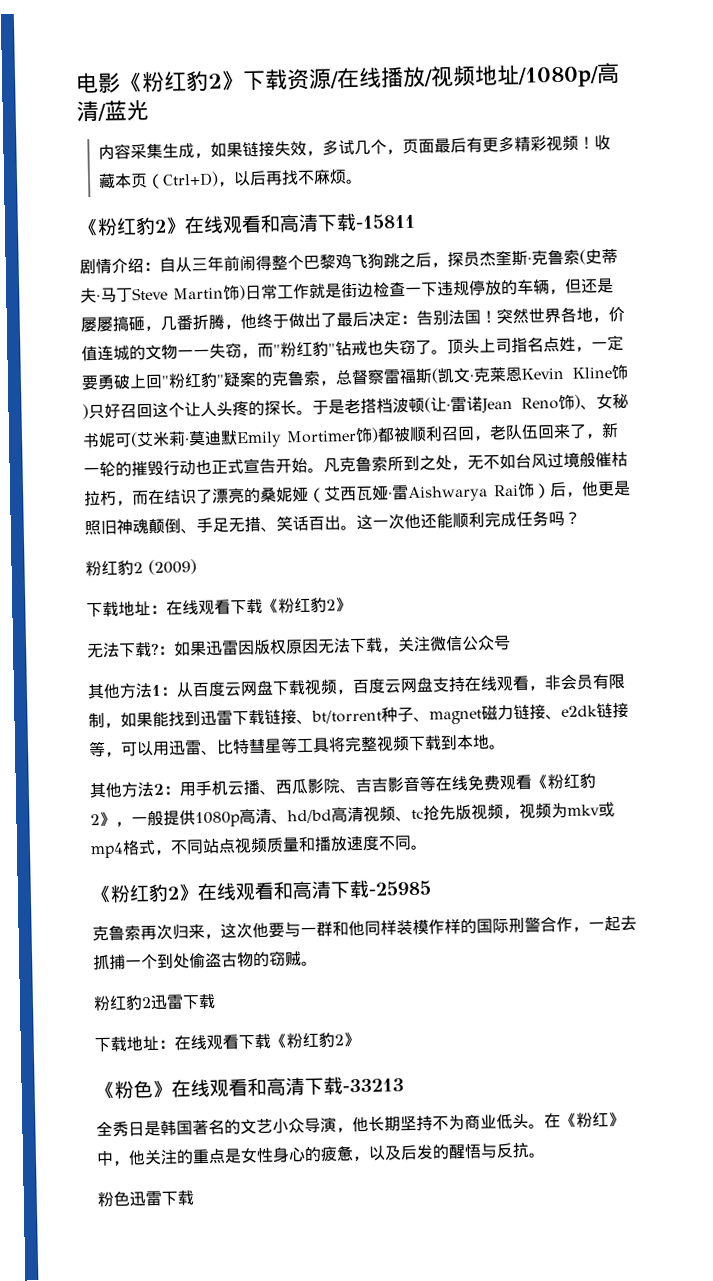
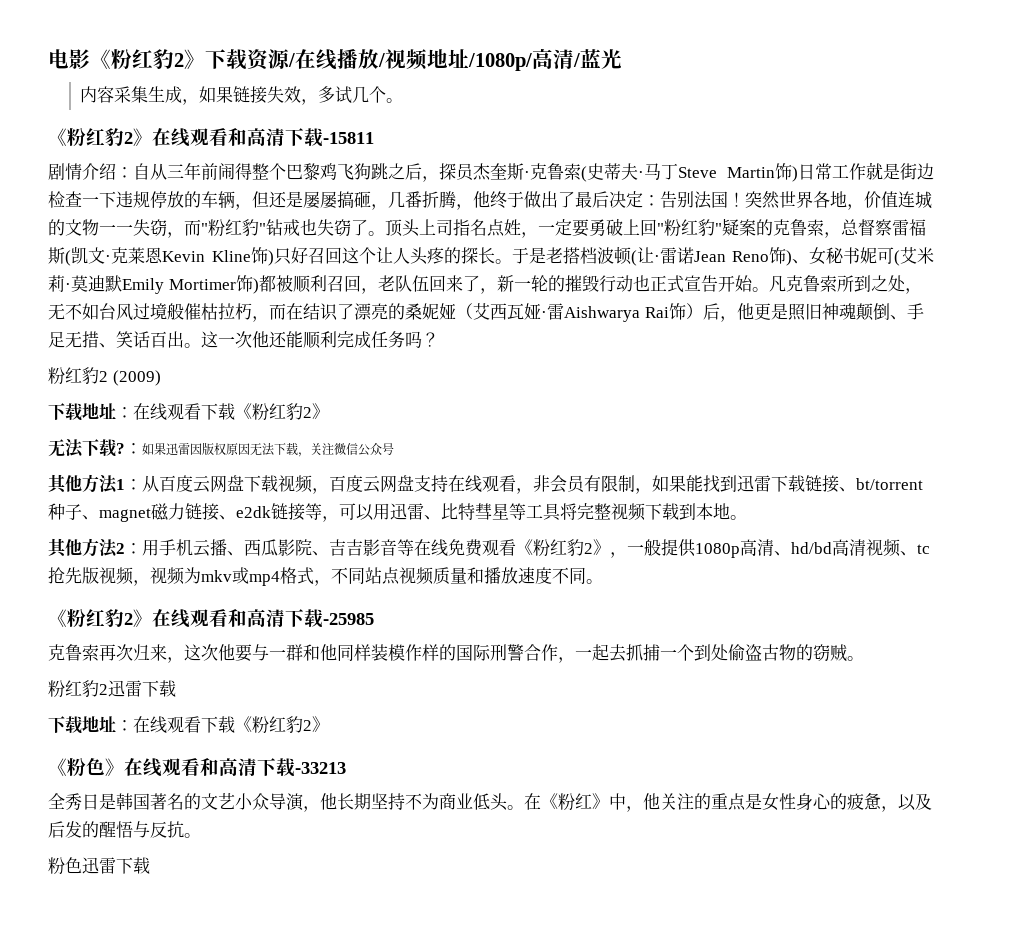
- 内容采集生成，如果链接失效，多试几个，页面最后有更多精彩视频！收藏本页（Ctrl+D)，以后再找不麻烦。
+ 内容采集生成，如果链接失效，多试几个。

